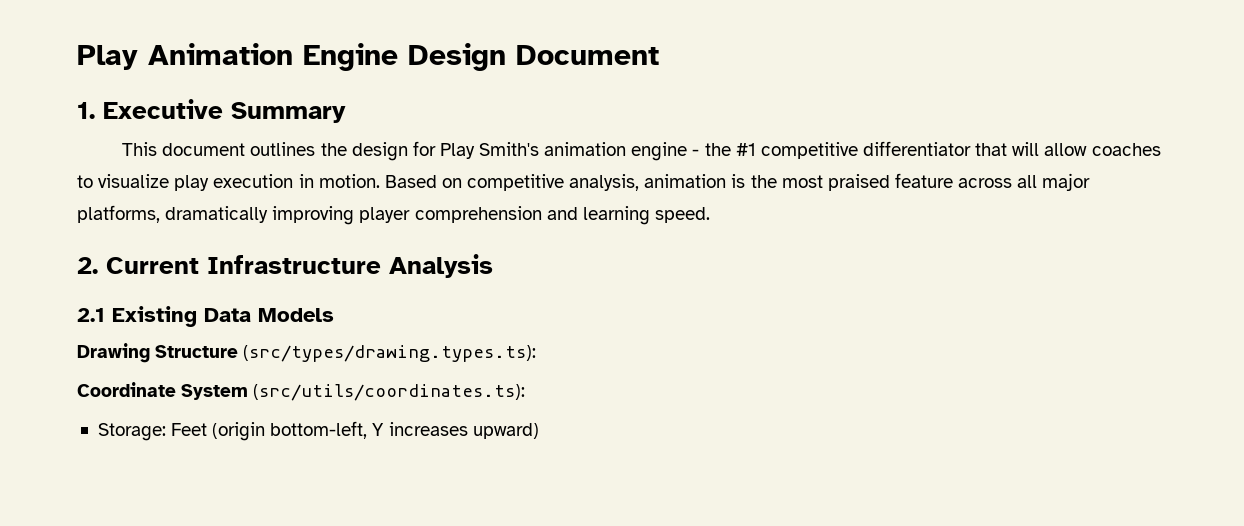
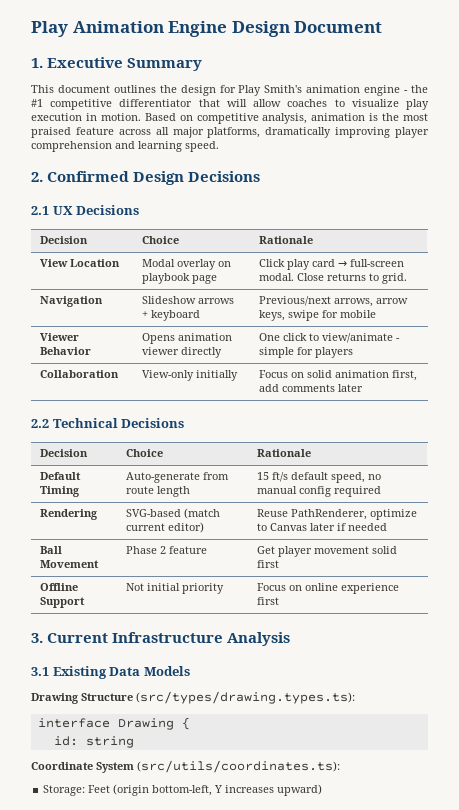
- 2. Current Infrastructure Analysis
+ 2. Confirmed Design Decisions
+ 2.1 UX Decisions
+ Decision | Choice | Rationale
+ View Location | Modal overlay on playbook page | Click play card → full-screen modal. Close returns to grid.
+ Navigation | Slideshow arrows + keyboard | Previous/next arrows, arrow keys, swipe for mobile
+ Viewer Behavior | Opens animation viewer directly | One click to view/animate - simple for players
+ Collaboration | View-only initially | Focus on solid animation first, add comments later
+ 2.2 Technical Decisions
+ Decision | Choice | Rationale
+ Default Timing | Auto-generate from route length | 15 ft/s default speed, no manual config required
+ Rendering | SVG-based (match current editor) | Reuse PathRenderer, optimize to Canvas later if needed
+ Ball Movement | Phase 2 feature | Get player movement solid first
+ Offline Support | Not initial priority | Focus on online experience first
+ 3. Current Infrastructure Analysis
- 2.1 Existing Data Models
+ 3.1 Existing Data Models
+ interface Drawing {
+ id: string

